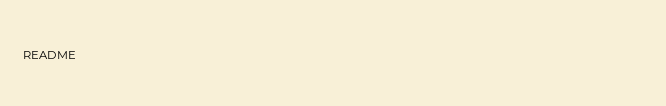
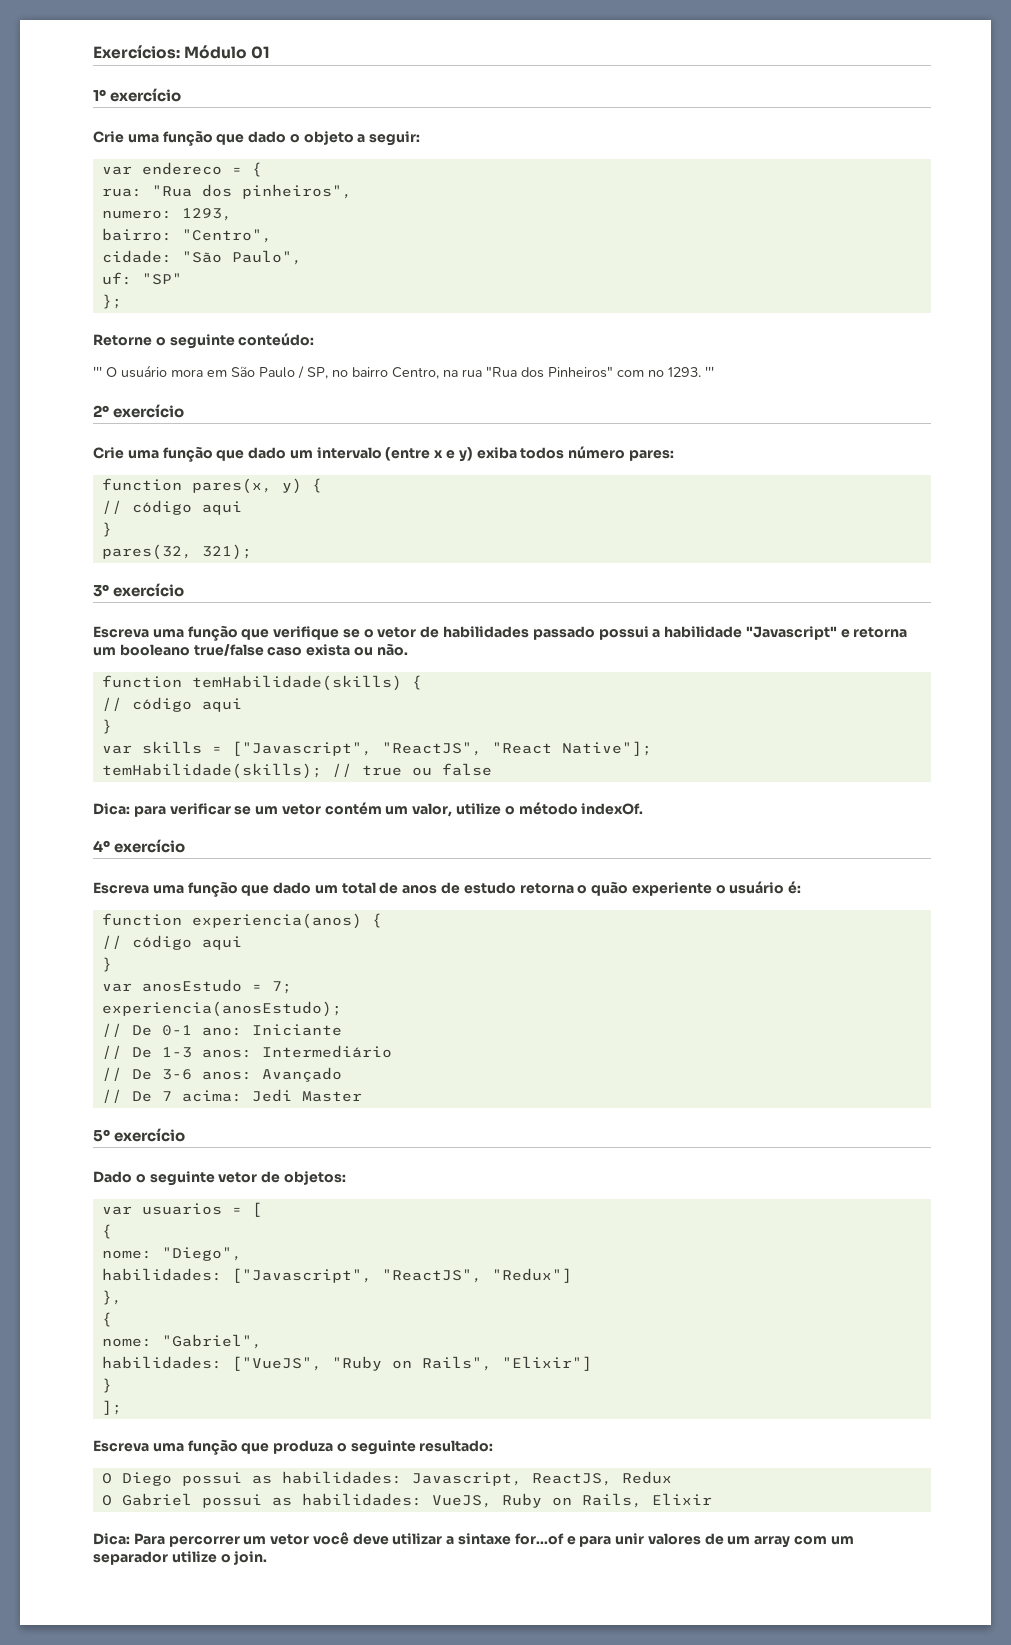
- README
+ Exercícios: Módulo 01
+ 1º exercício
+ Crie uma função que dado o objeto a seguir:
+ var endereco = {
+ rua: "Rua dos pinheiros",
+ numero: 1293,
+ bairro: "Centro",
+ cidade: "São Paulo",
+ uf: "SP"
+ };
+ Retorne o seguinte conteúdo:
+ ''' O usuário mora em São Paulo / SP, no bairro Centro, na rua "Rua dos Pinheiros" com no 1293. '''
+ 2º exercício
+ Crie uma função que dado um intervalo (entre x e y) exiba todos número pares:
+ function pares(x, y) {
+ // código aqui
+ }
+ pares(32, 321);
+ 3º exercício
+ Escreva uma função que verifique se o vetor de habilidades passado possui a habilidade "Javascript" e retorna um booleano true/false caso exista ou não.
+ function temHabilidade(skills) {
+ // código aqui
+ }
+ var skills = ["Javascript", "ReactJS", "React Native"];
+ temHabilidade(skills); // true ou false
+ Dica: para verificar se um vetor contém um valor, utilize o método indexOf.
+ 4º exercício
+ Escreva uma função que dado um total de anos de estudo retorna o quão experiente o usuário é:
+ function experiencia(anos) {
+ // código aqui
+ }
+ var anosEstudo = 7;
+ experiencia(anosEstudo);
+ // De 0-1 ano: Iniciante
+ // De 1-3 anos: Intermediário
+ // De 3-6 anos: Avançado
+ // De 7 acima: Jedi Master
+ 5º exercício
+ Dado o seguinte vetor de objetos:
+ var usuarios = [
+ {
+ nome: "Diego",
+ habilidades: ["Javascript", "ReactJS", "Redux"]
+ },
+ {
+ nome: "Gabriel",
+ habilidades: ["VueJS", "Ruby on Rails", "Elixir"]
+ }
+ ];
+ Escreva uma função que produza o seguinte resultado:
+ O Diego possui as habilidades: Javascript, ReactJS, Redux
+ O Gabriel possui as habilidades: VueJS, Ruby on Rails, Elixir
+ Dica: Para percorrer um vetor você deve utilizar a sintaxe for...of e para unir valores de um array com um separador utilize o join.

